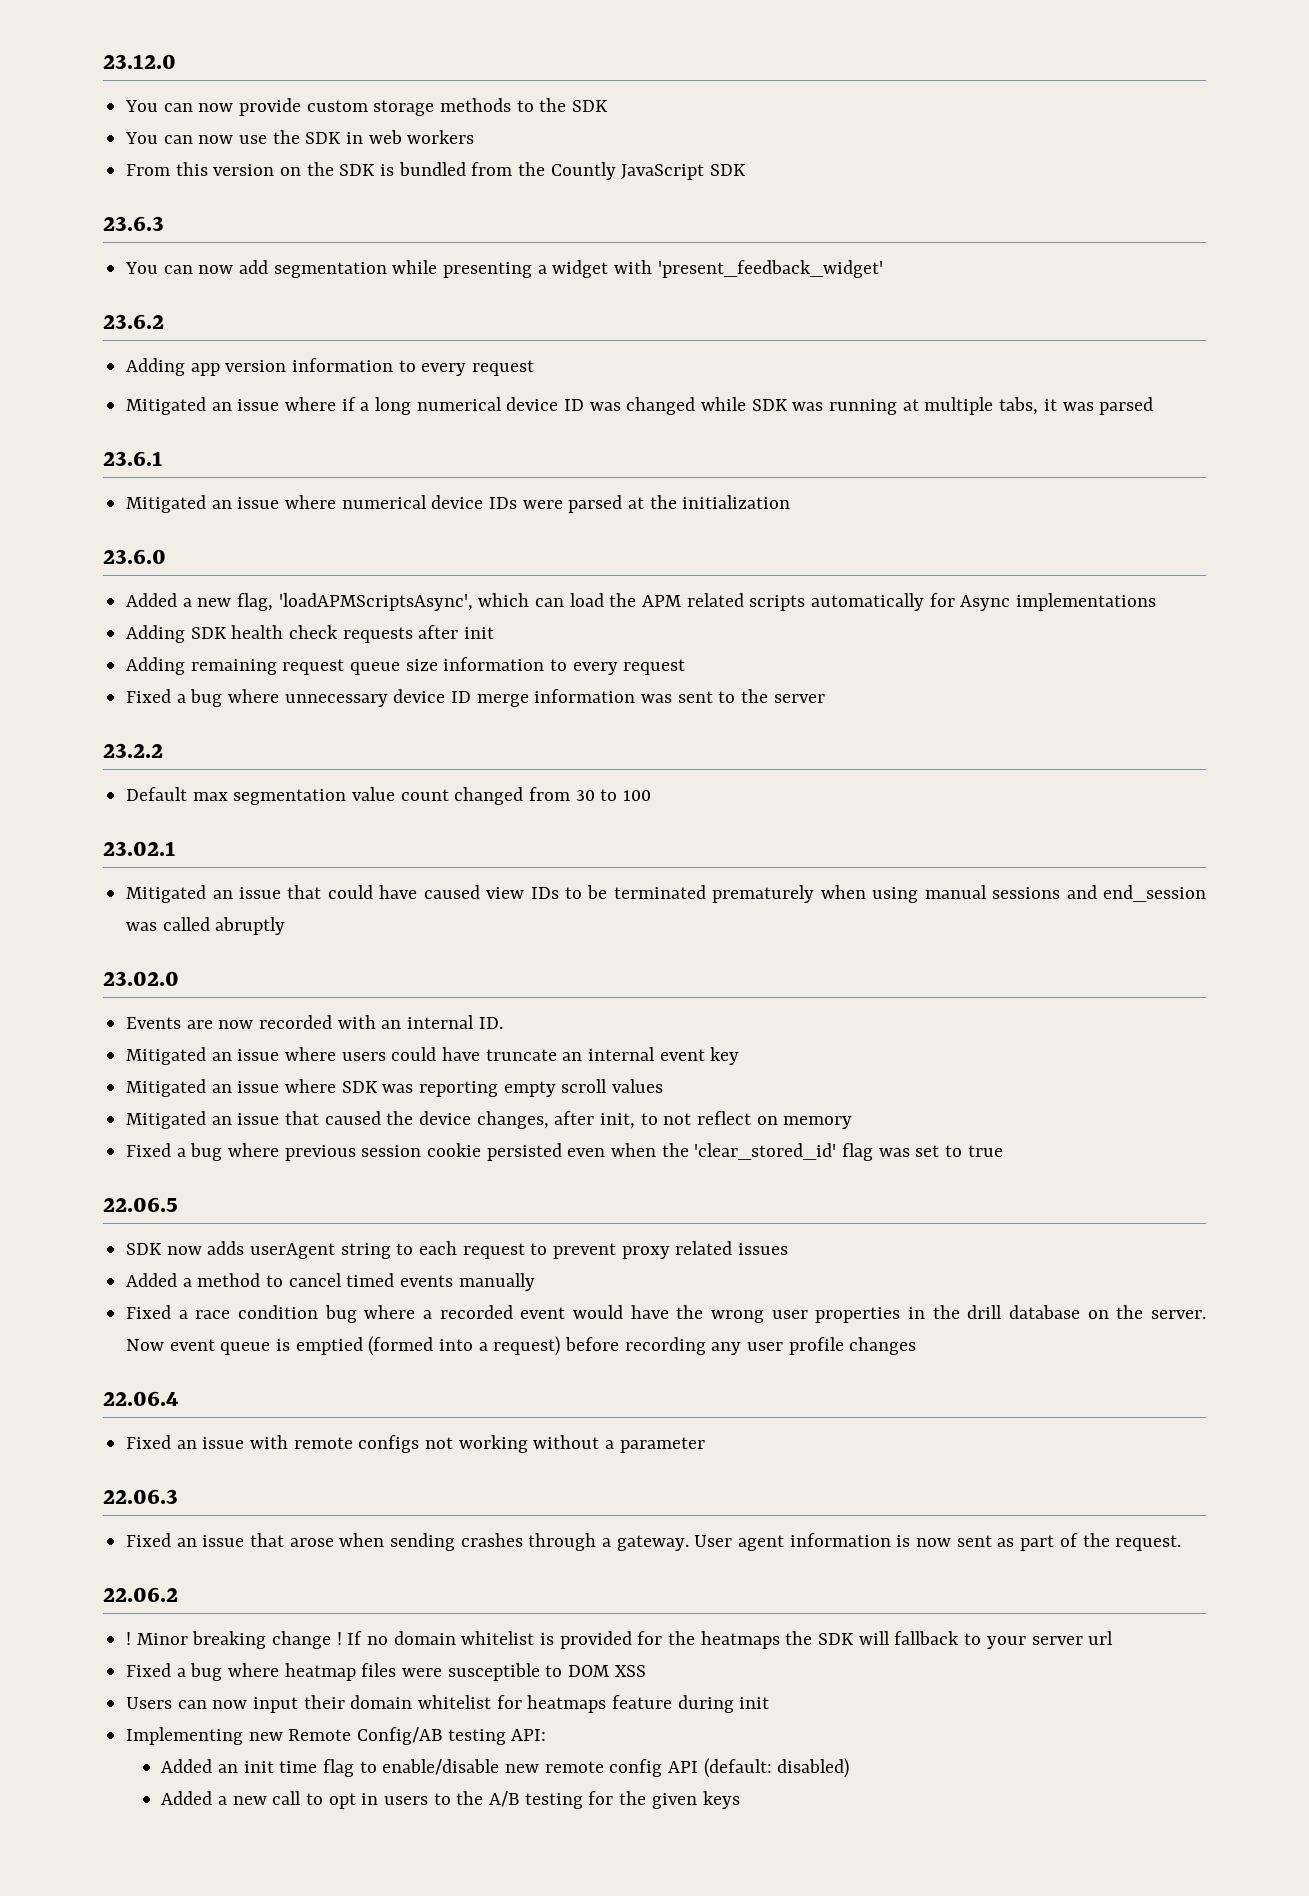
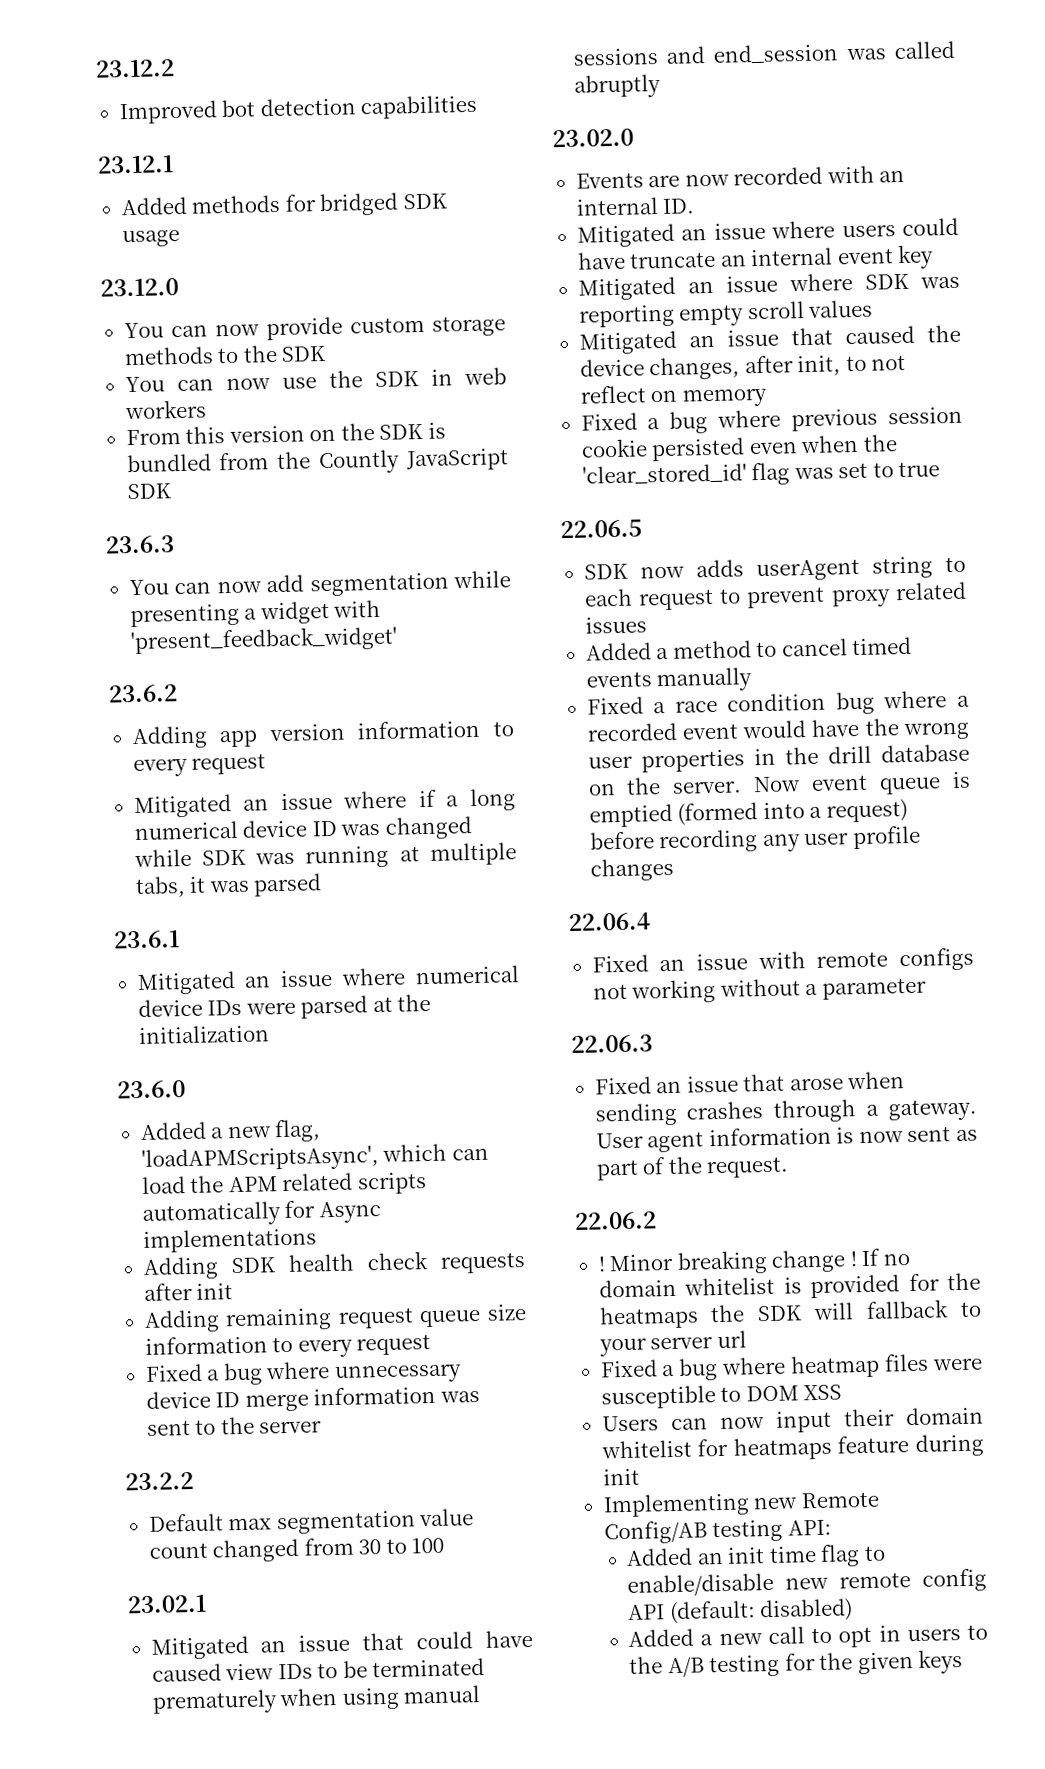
+ 23.12.2
+ Improved bot detection capabilities
+ 23.12.1
+ Added methods for bridged SDK usage

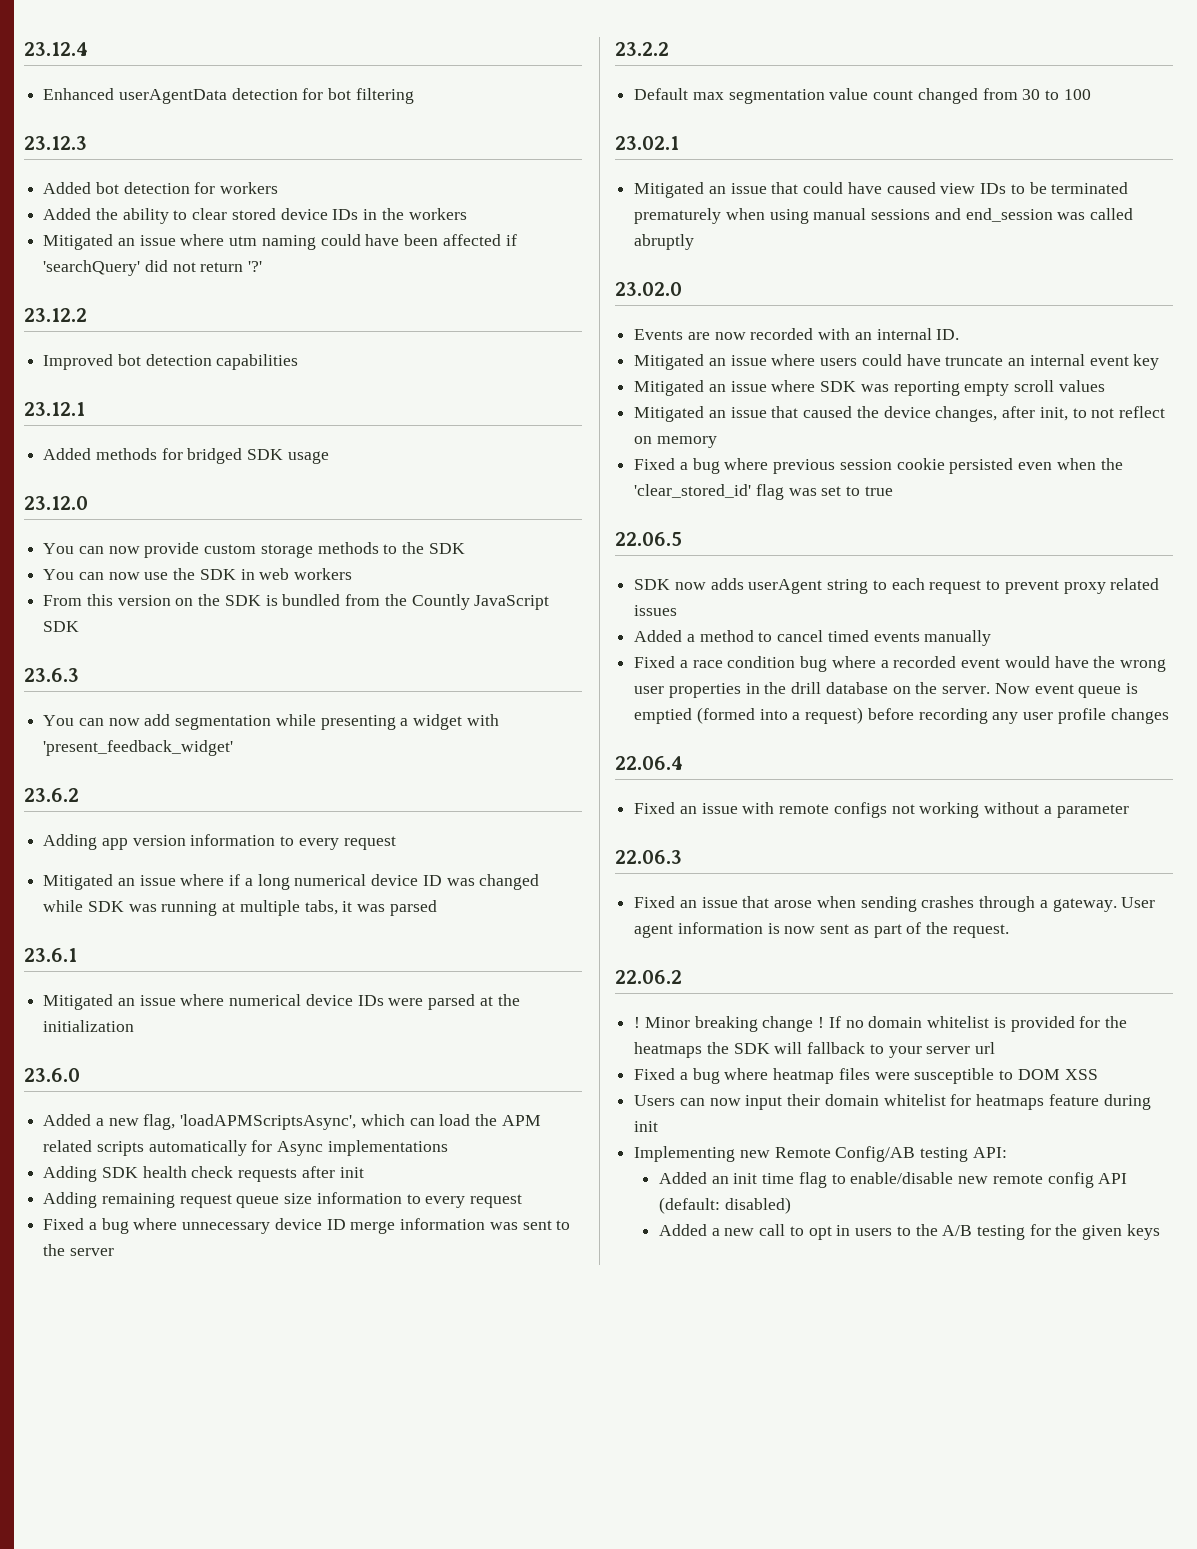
+ 23.12.4
+ Enhanced userAgentData detection for bot filtering
+ 23.12.3
+ Added bot detection for workers
+ Added the ability to clear stored device IDs in the workers
+ Mitigated an issue where utm naming could have been affected if 'searchQuery' did not return '?'

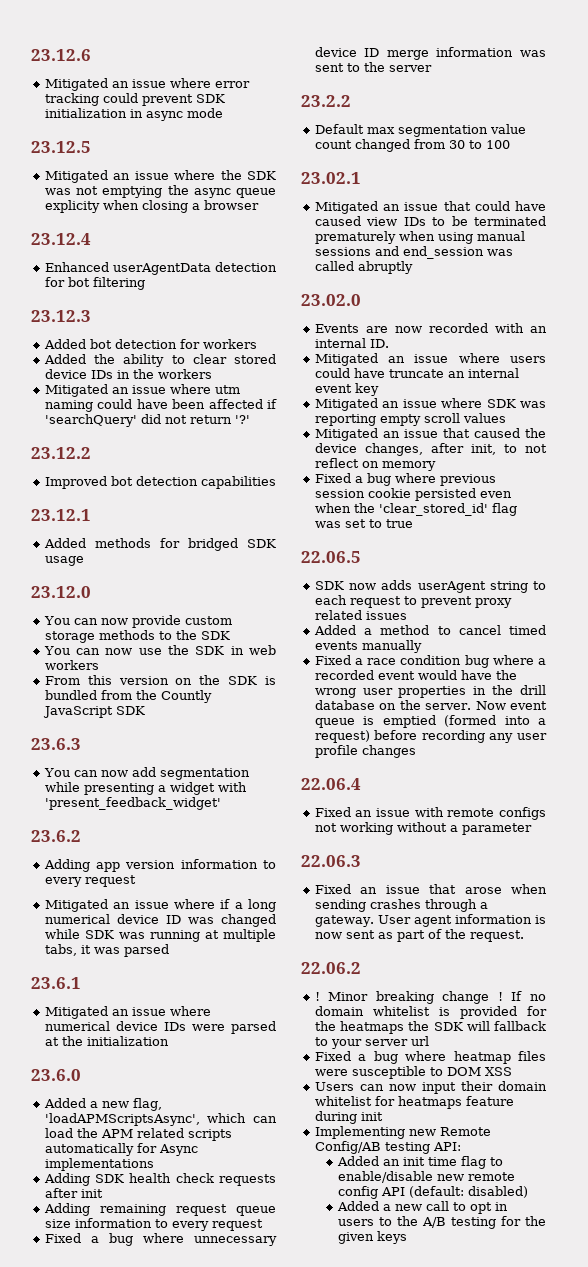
+ 23.12.6
+ Mitigated an issue where error tracking could prevent SDK initialization in async mode
+ 23.12.5
+ Mitigated an issue where the SDK was not emptying the async queue explicity when closing a browser

